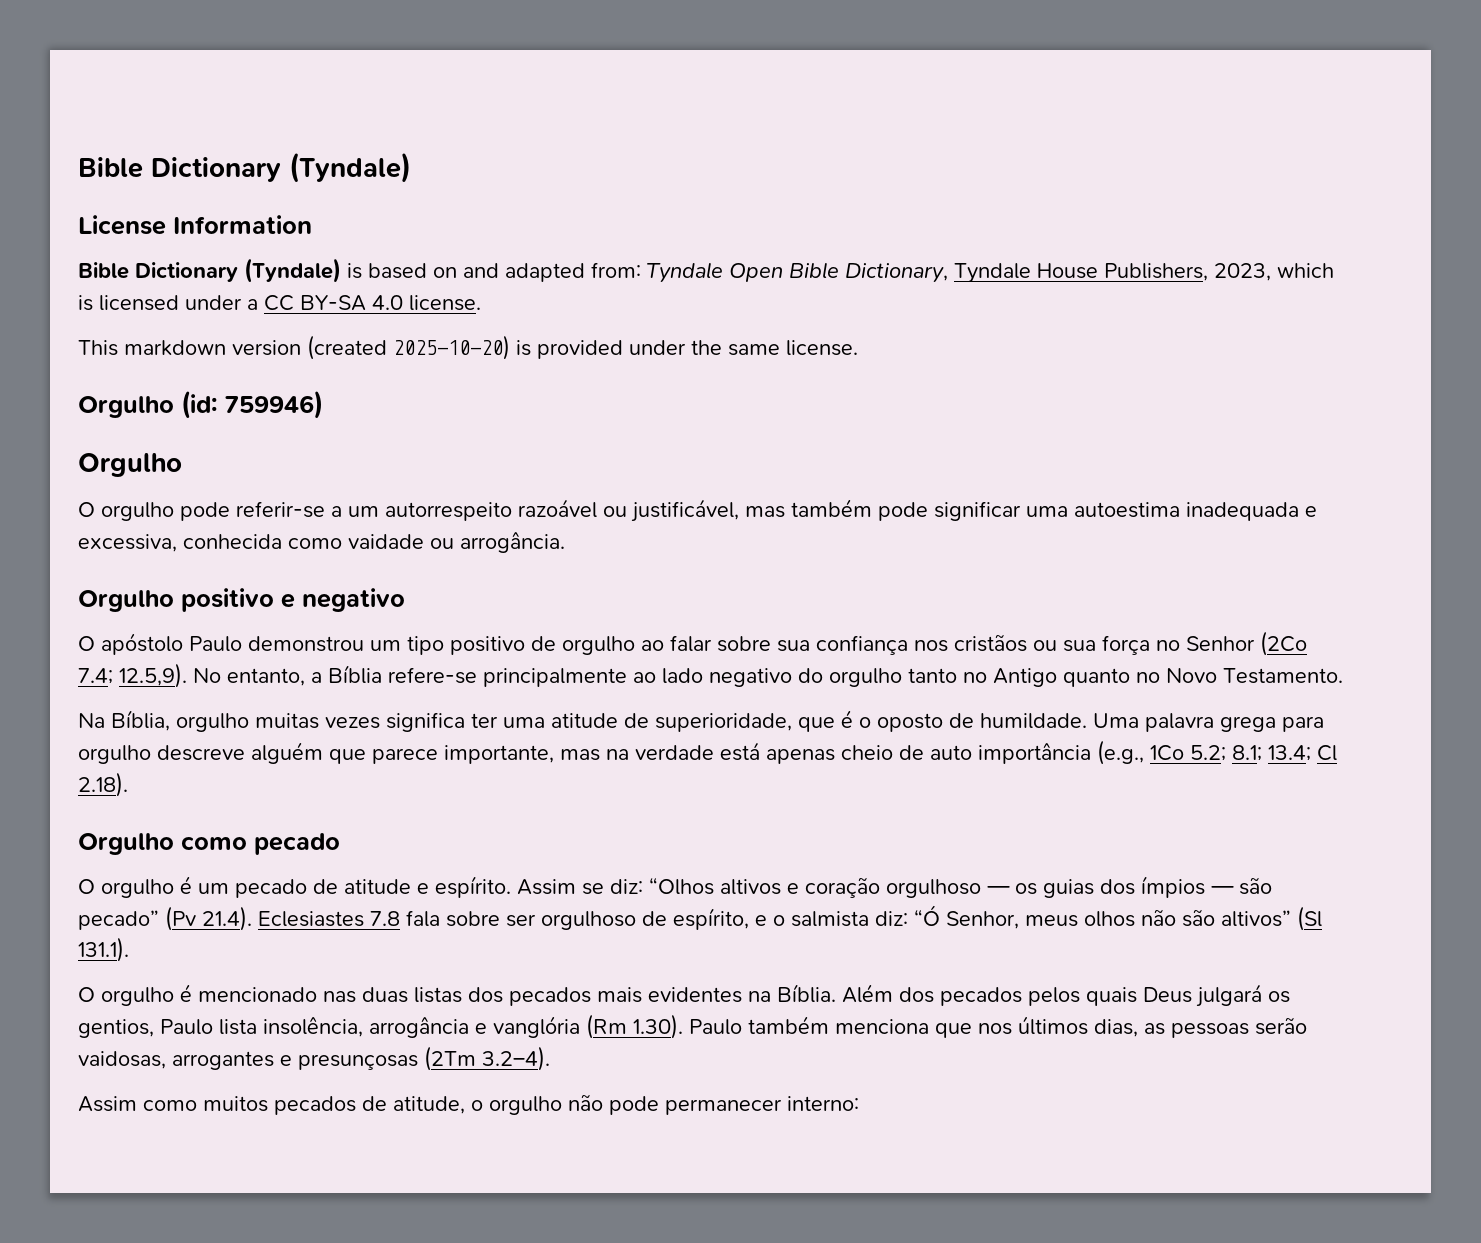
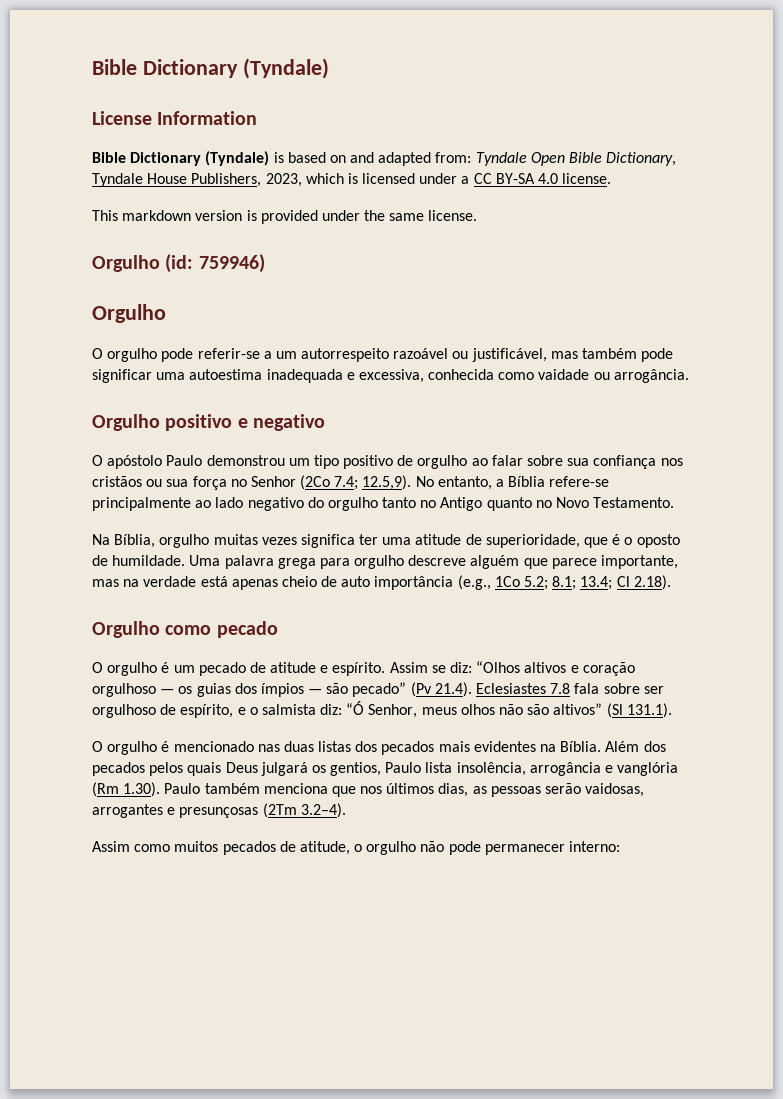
- This markdown version (created 2025-10-20) is provided under the same license.
+ This markdown version is provided under the same license.

